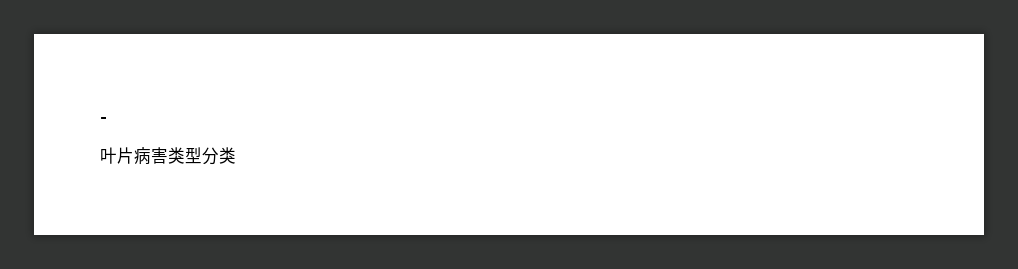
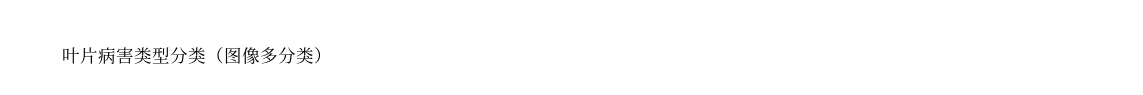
- -
- 叶片病害类型分类
+ 叶片病害类型分类（图像多分类）

